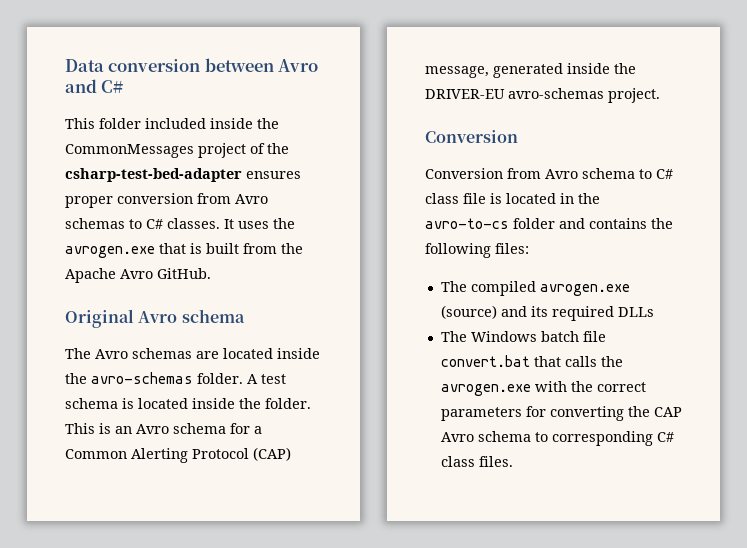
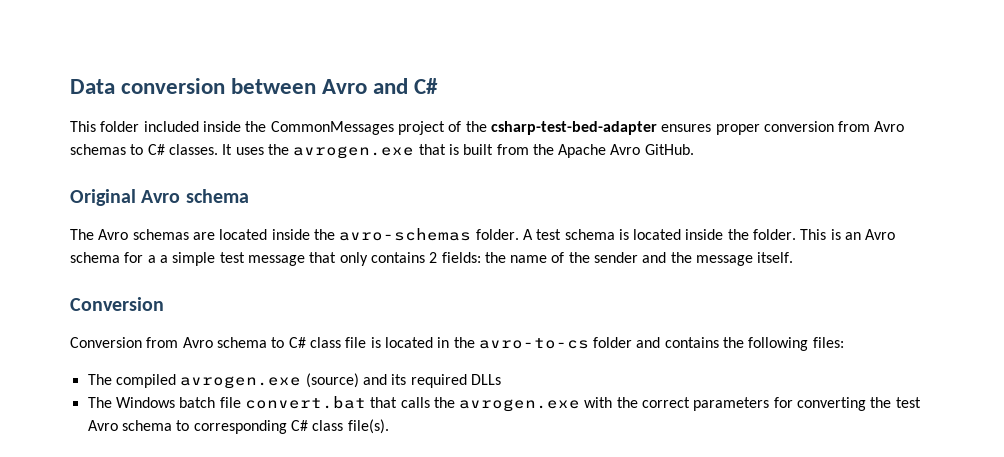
- This is an Avro schema for a Common Alerting Protocol (CAP) message, generated inside the DRIVER-EU avro-schemas project.
+ This is an Avro schema for a a simple test message that only contains 2 fields: the name of the sender and the message itself.
- The Windows batch file convert.bat that calls the avrogen.exe with the correct parameters for converting the CAP Avro schema to corresponding C# class files.
+ The Windows batch file convert.bat that calls the avrogen.exe with the correct parameters for converting the test Avro schema to corresponding C# class file(s).

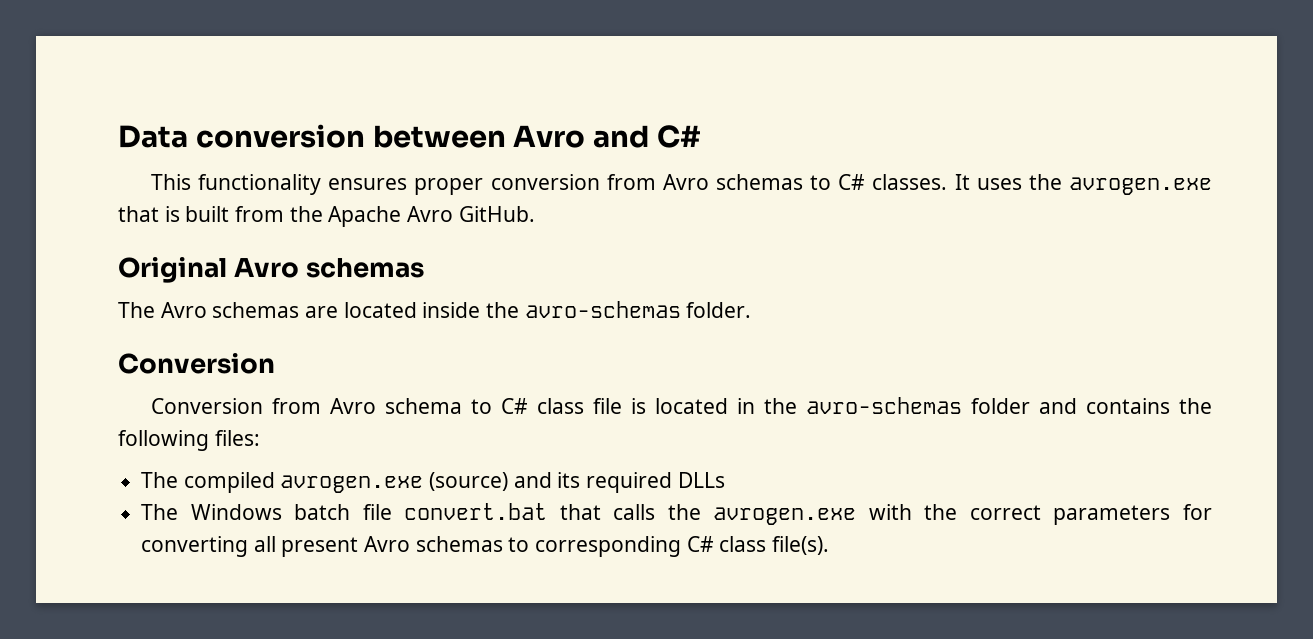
- This folder included inside the CommonMessages project of the csharp-test-bed-adapter ensures proper conversion from Avro schemas to C# classes.
+ This functionality ensures proper conversion from Avro schemas to C# classes.
- Original Avro schema
+ Original Avro schemas
- A test schema is located inside the folder. This is an Avro schema for a a simple test message that only contains 2 fields: the name of the sender and the message itself.
- Conversion from Avro schema to C# class file is located in the avro-to-cs folder and contains the following files:
+ Conversion from Avro schema to C# class file is located in the avro-schemas folder and contains the following files:
- The Windows batch file convert.bat that calls the avrogen.exe with the correct parameters for converting the test Avro schema to corresponding C# class file(s).
+ The Windows batch file convert.bat that calls the avrogen.exe with the correct parameters for converting all present Avro schemas to corresponding C# class file(s).

